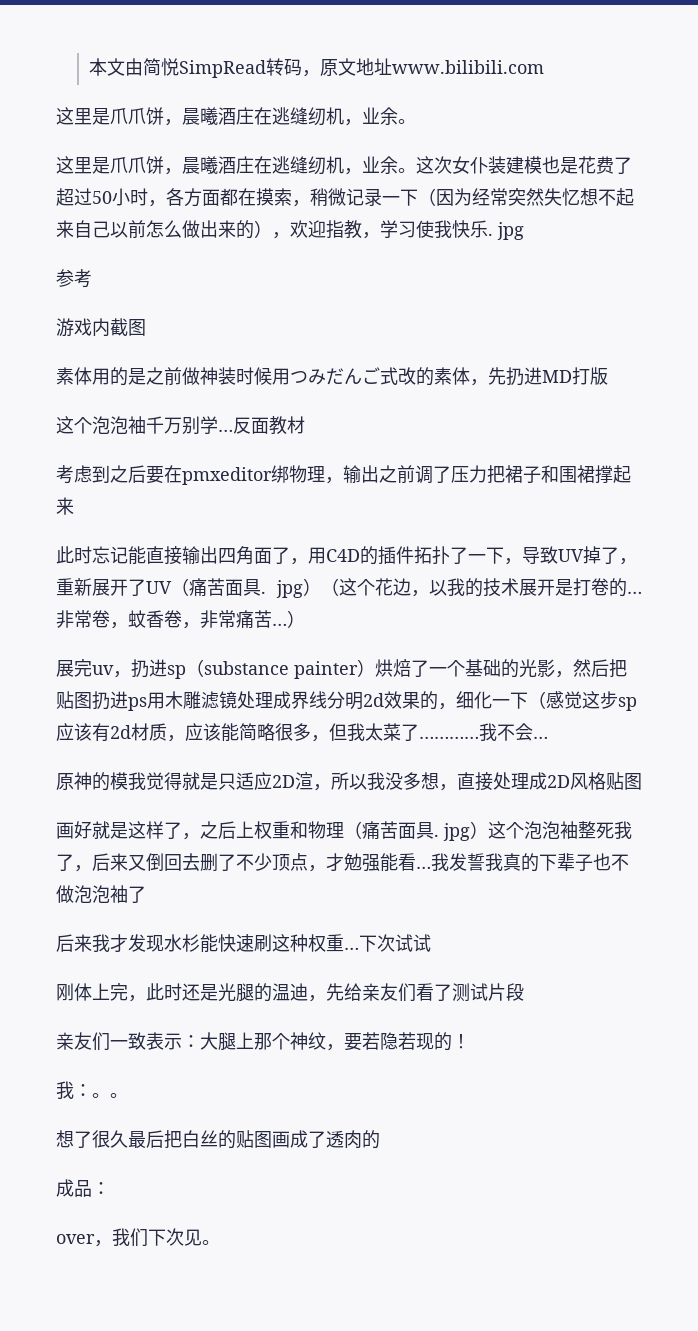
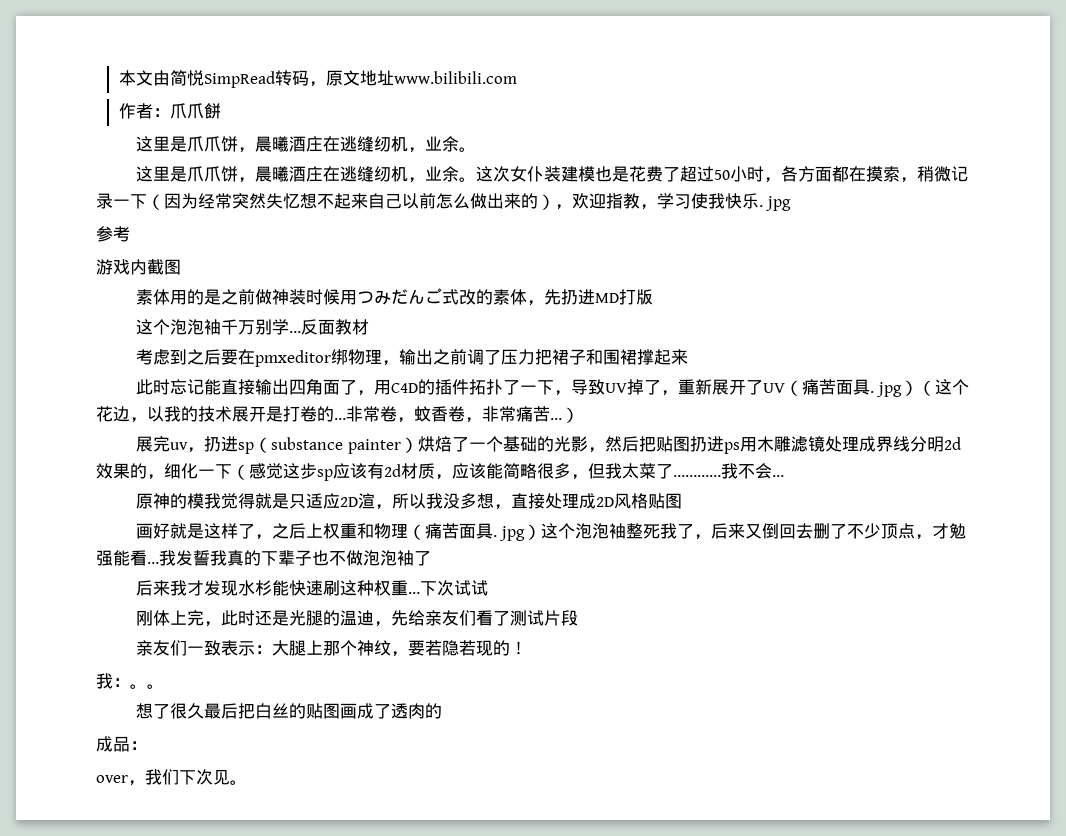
+ 作者：爪爪餅

